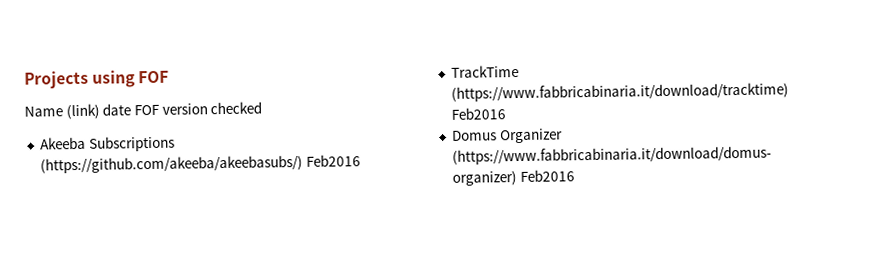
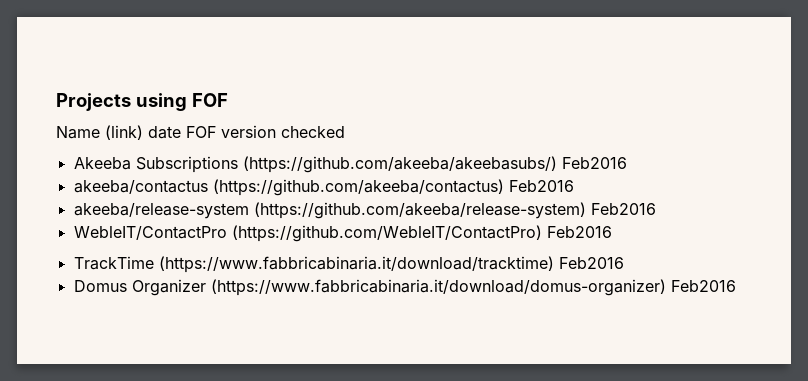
+ akeeba/contactus (https://github.com/akeeba/contactus) Feb2016
+ akeeba/release-system (https://github.com/akeeba/release-system) Feb2016
+ WebleIT/ContactPro (https://github.com/WebleIT/ContactPro) Feb2016

